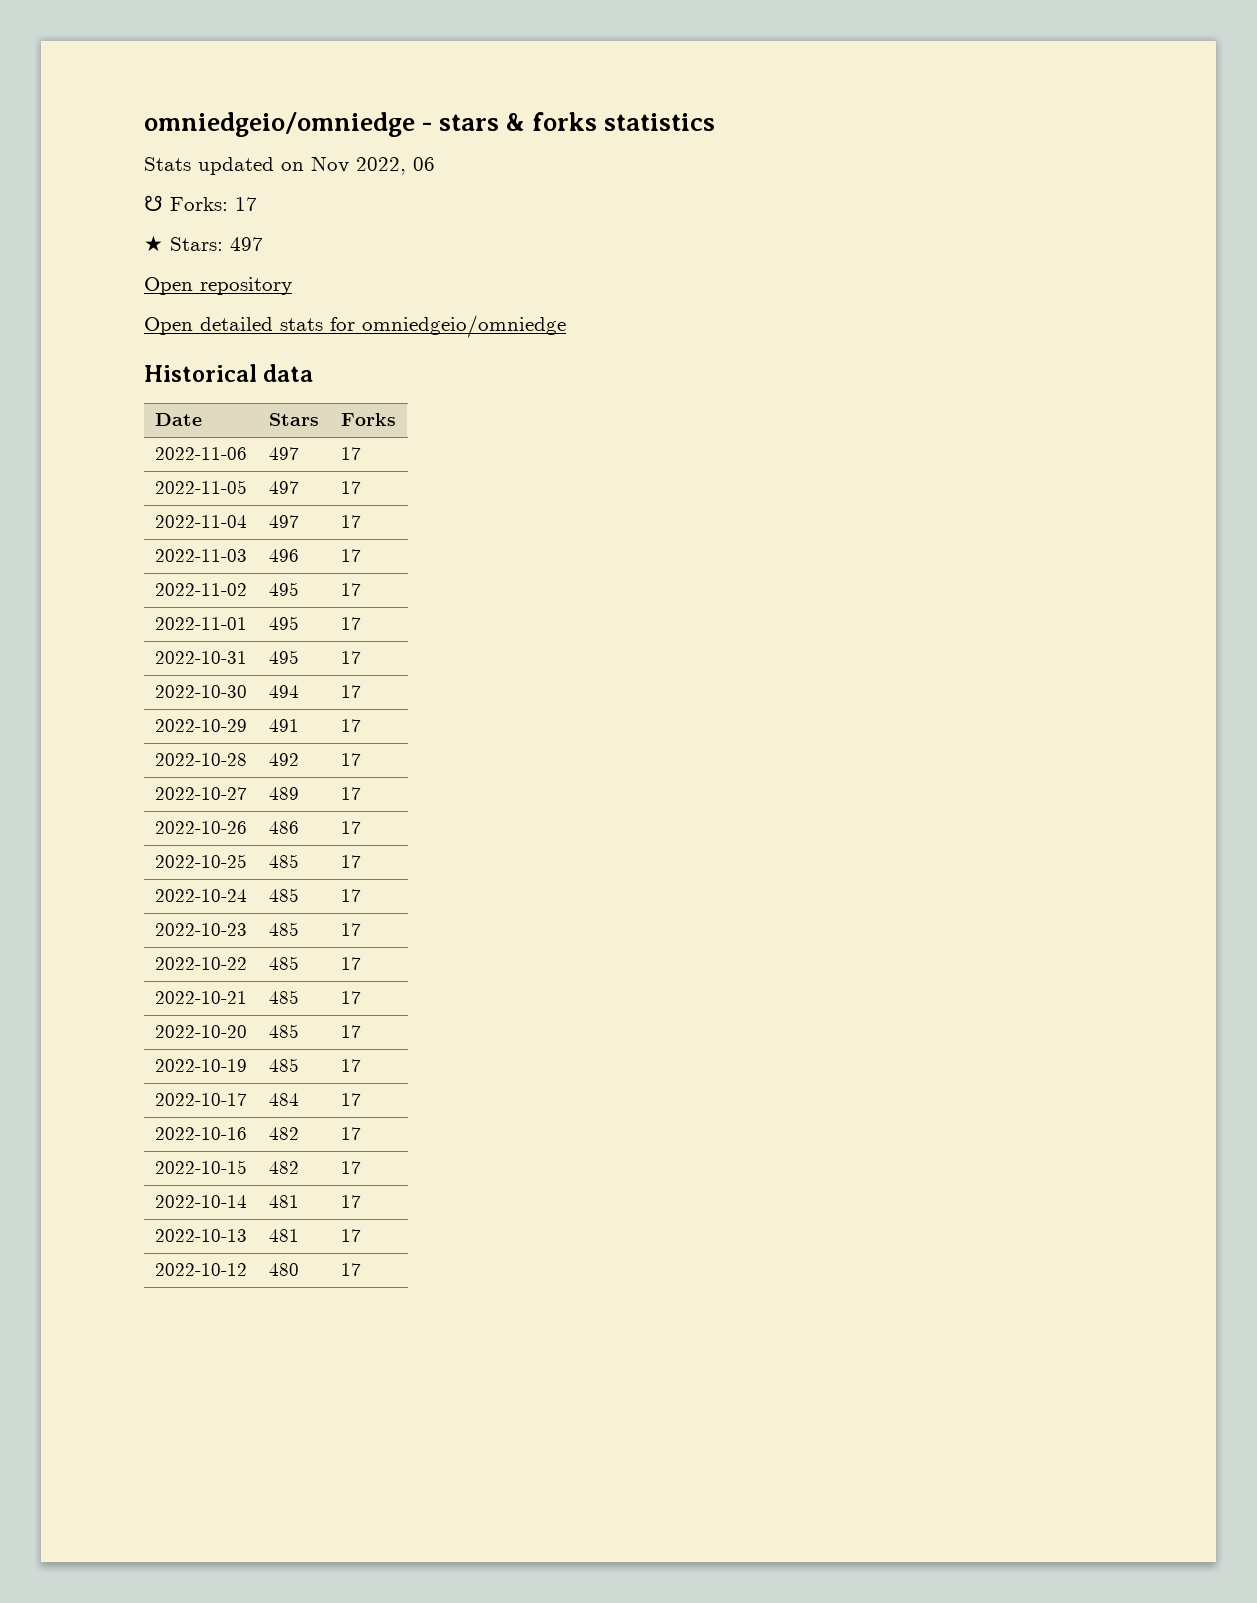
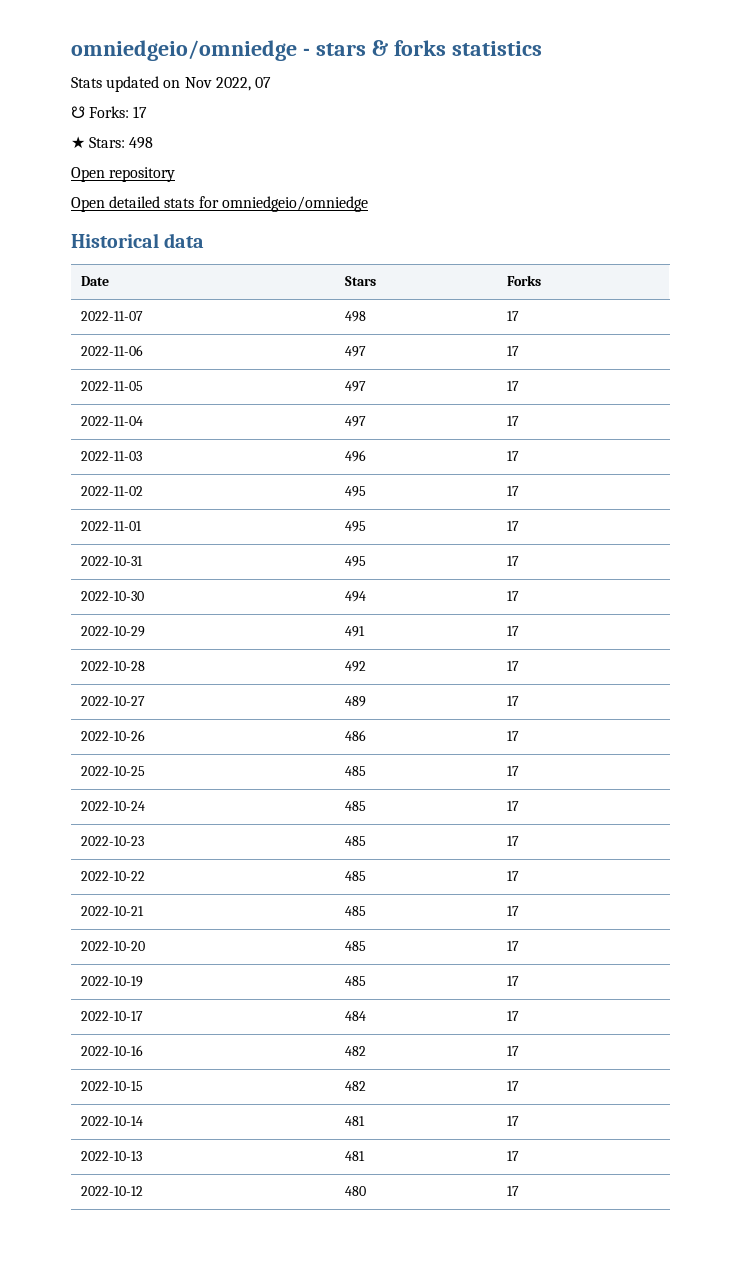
- Stats updated on Nov 2022, 06
+ Stats updated on Nov 2022, 07
- ★ Stars: 497
+ ★ Stars: 498
+ 2022-11-07 | 498 | 17

